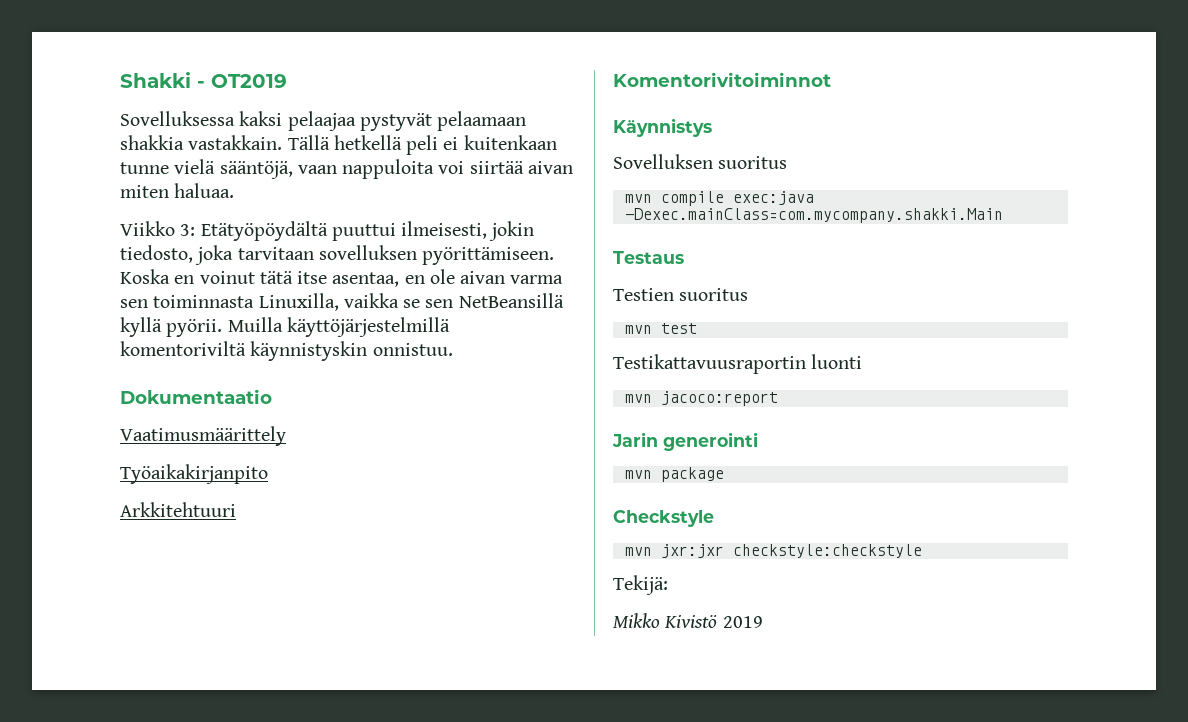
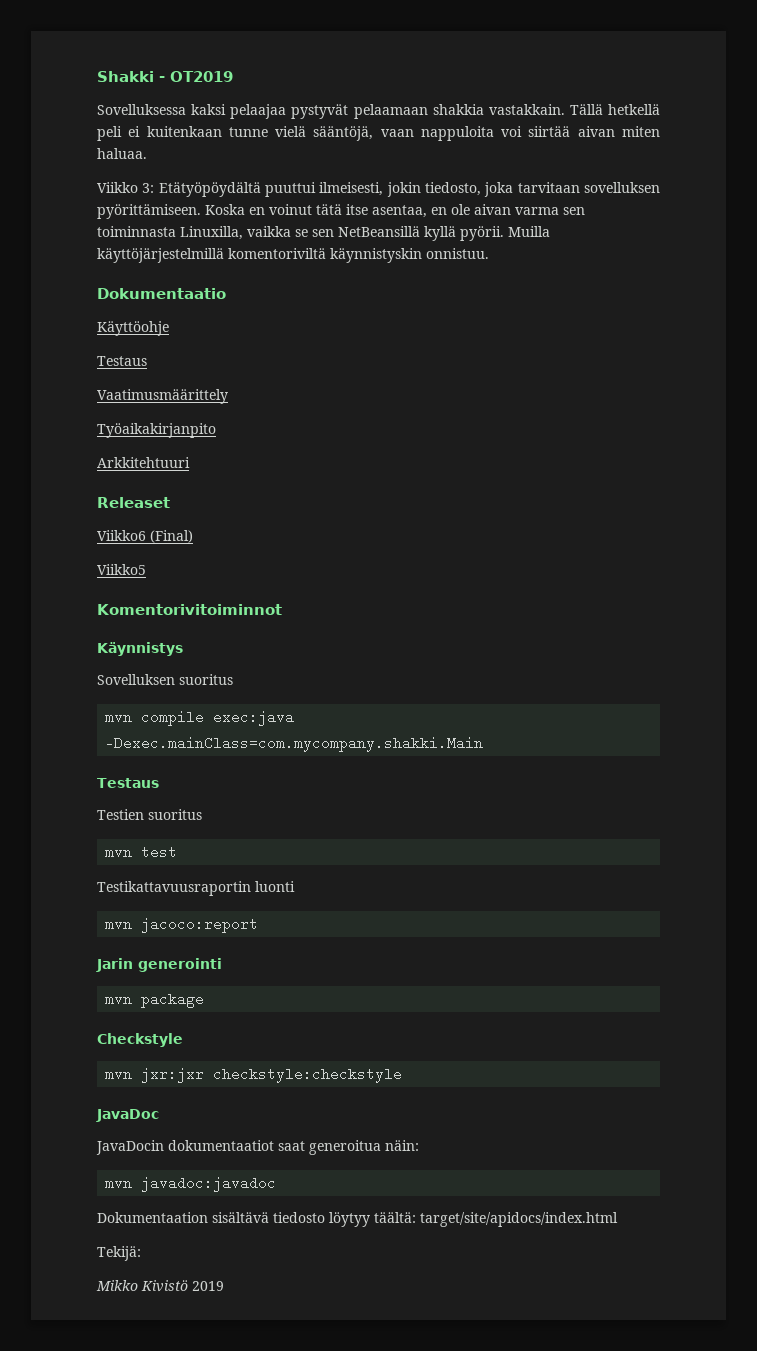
+ Käyttöohje
+ Testaus
+ Releaset
+ Viikko6 (Final)
+ Viikko5
+ JavaDoc
+ JavaDocin dokumentaatiot saat generoitua näin:
+ mvn javadoc:javadoc
+ Dokumentaation sisältävä tiedosto löytyy täältä: target/site/apidocs/index.html

